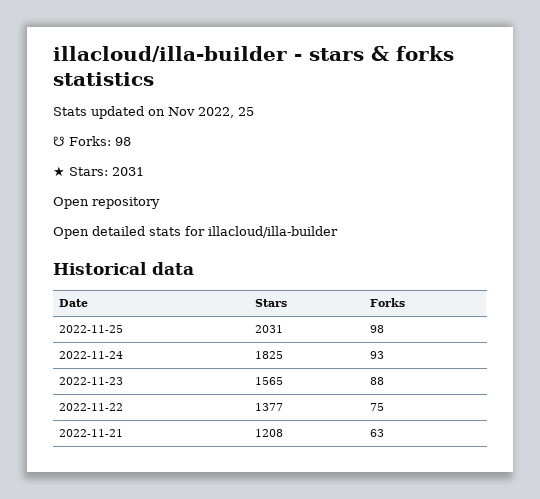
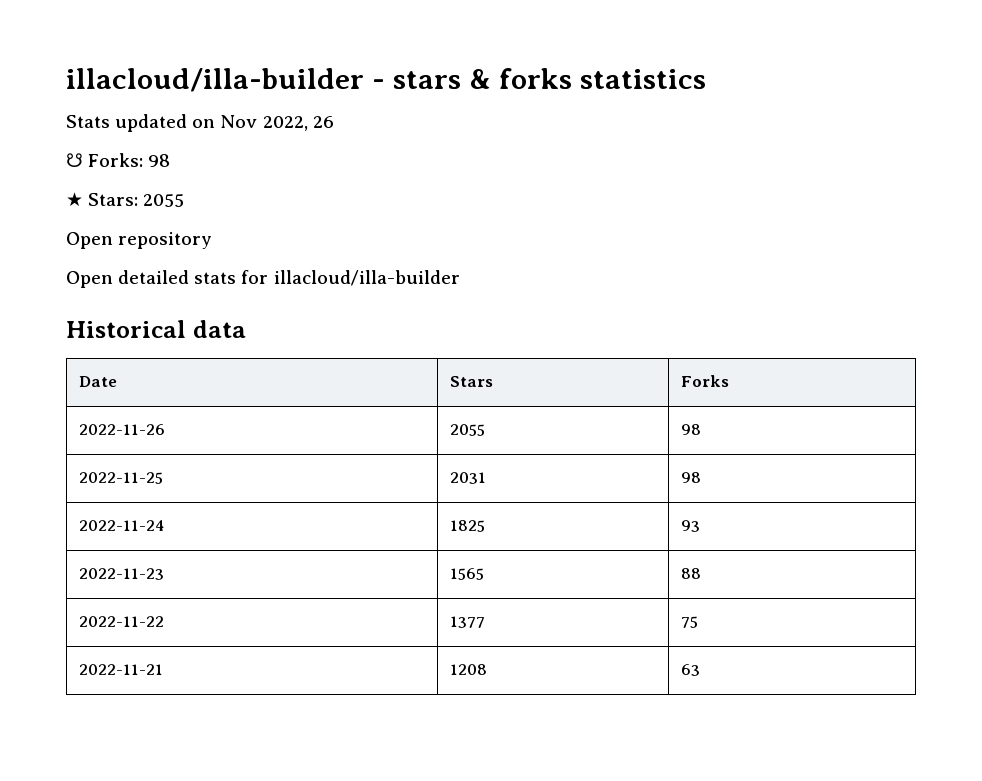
- Stats updated on Nov 2022, 25
+ Stats updated on Nov 2022, 26
- ★ Stars: 2031
+ ★ Stars: 2055
+ 2022-11-26 | 2055 | 98

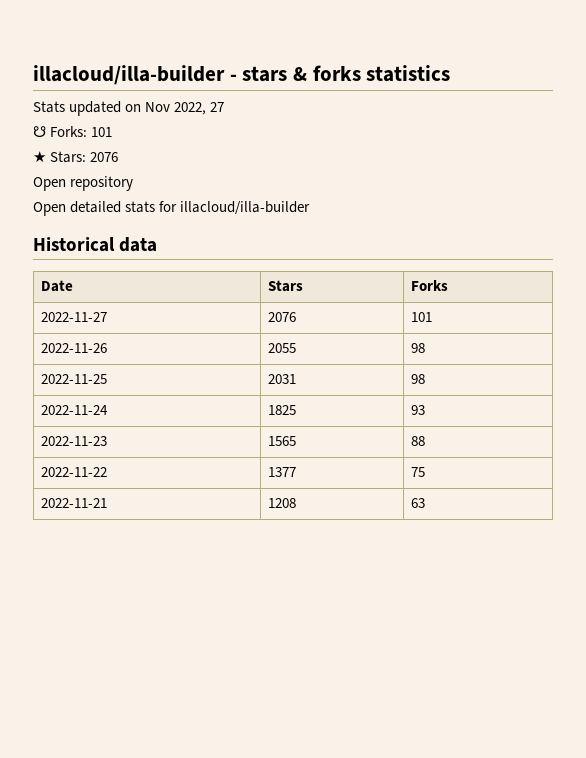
- Stats updated on Nov 2022, 26
+ Stats updated on Nov 2022, 27
- ☋ Forks: 98
+ ☋ Forks: 101
- ★ Stars: 2055
+ ★ Stars: 2076
+ 2022-11-27 | 2076 | 101

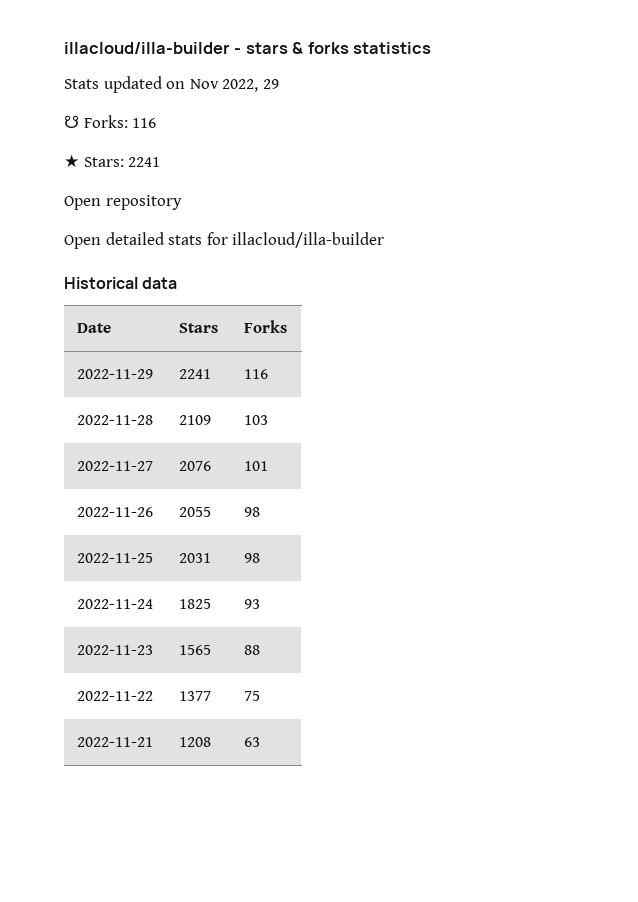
- Stats updated on Nov 2022, 27
+ Stats updated on Nov 2022, 29
- ☋ Forks: 101
+ ☋ Forks: 116
- ★ Stars: 2076
+ ★ Stars: 2241
+ 2022-11-29 | 2241 | 116
+ 2022-11-28 | 2109 | 103

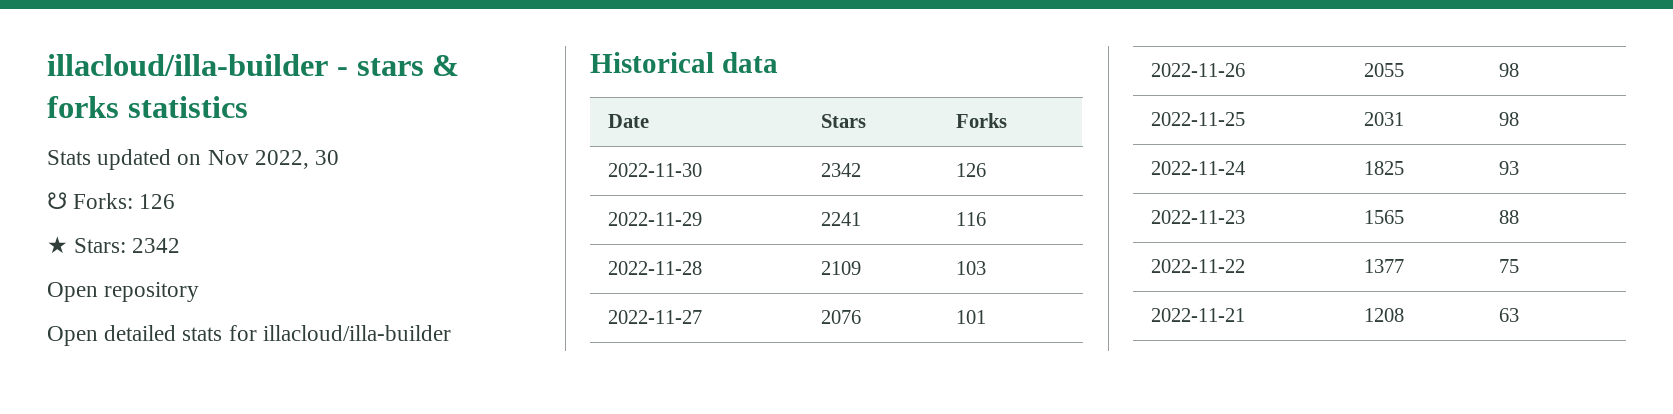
- Stats updated on Nov 2022, 29
+ Stats updated on Nov 2022, 30
- ☋ Forks: 116
+ ☋ Forks: 126
- ★ Stars: 2241
+ ★ Stars: 2342
+ 2022-11-30 | 2342 | 126

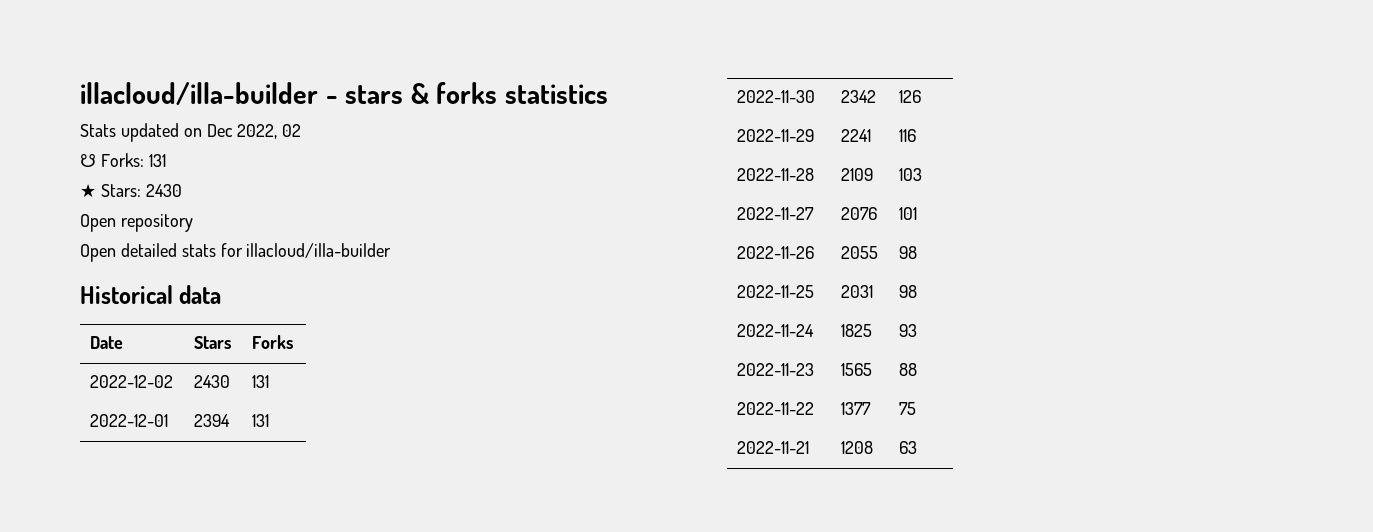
- Stats updated on Nov 2022, 30
+ Stats updated on Dec 2022, 02
- ☋ Forks: 126
+ ☋ Forks: 131
- ★ Stars: 2342
+ ★ Stars: 2430
+ 2022-12-02 | 2430 | 131
+ 2022-12-01 | 2394 | 131

